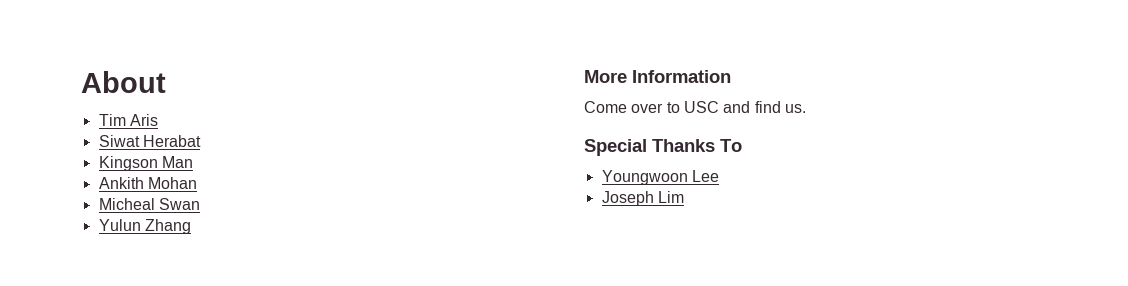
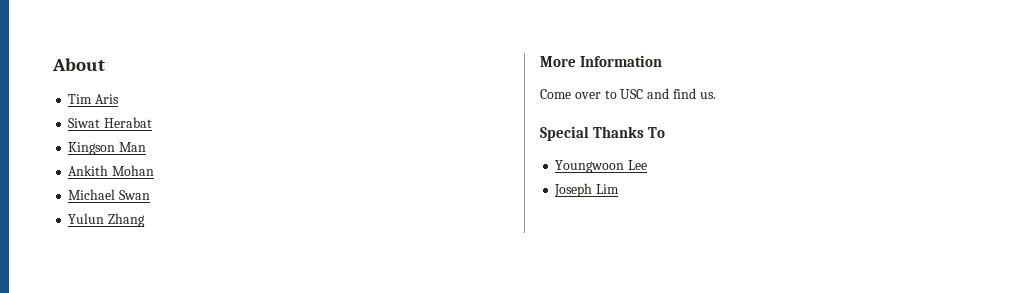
- Micheal Swan
+ Michael Swan

